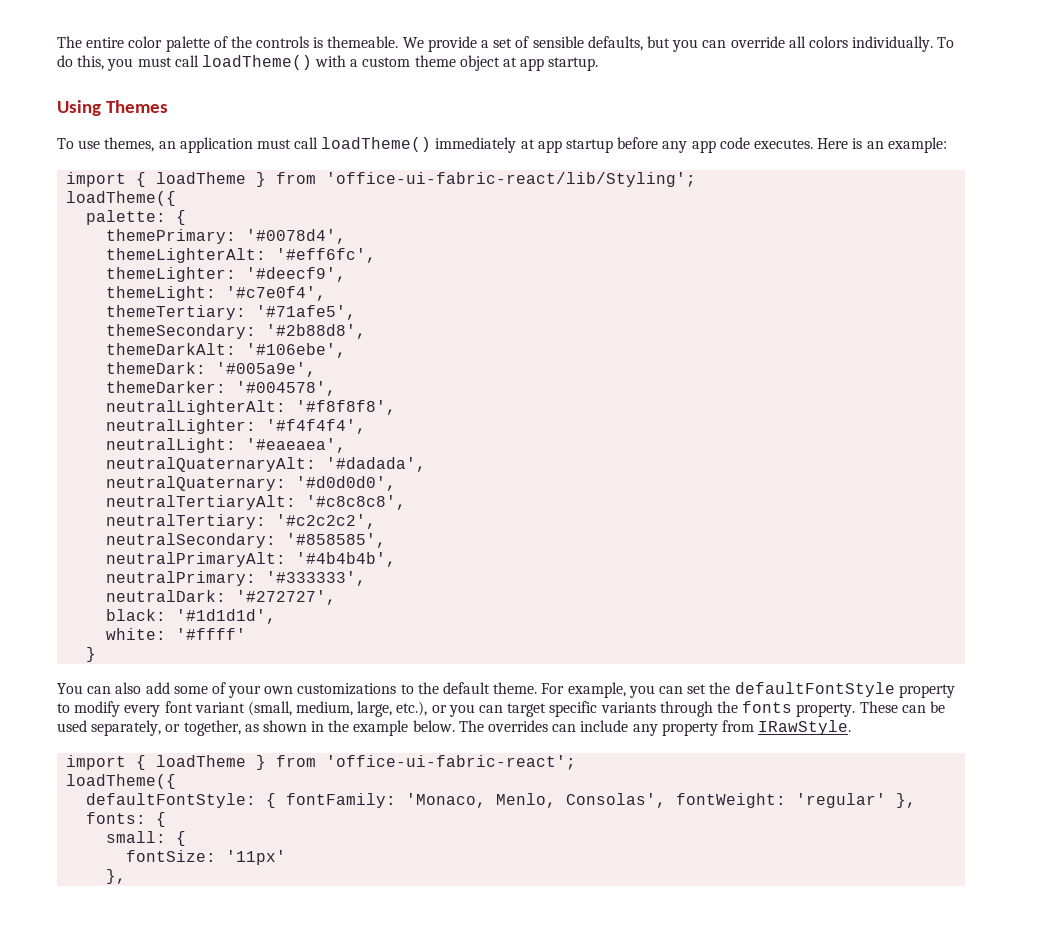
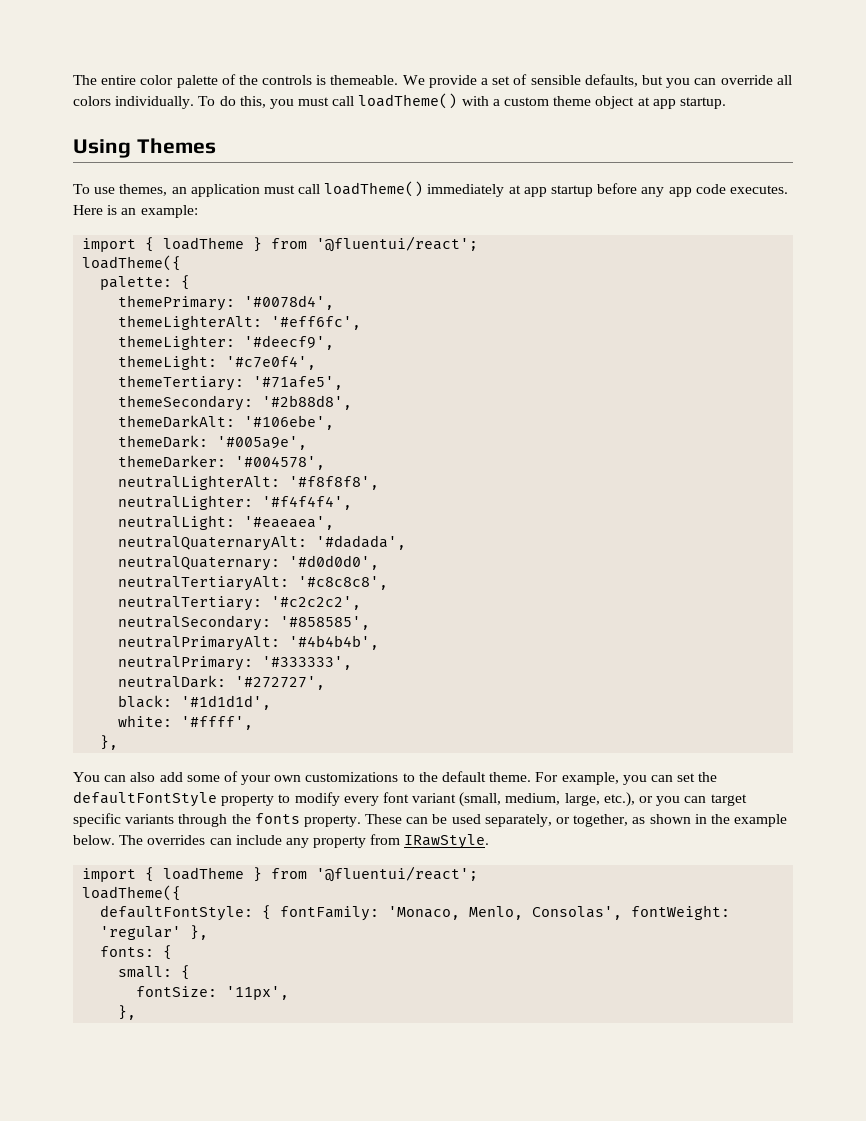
  Here is an example:
- import { loadTheme } from 'office-ui-fabric-react/lib/Styling';
+ import { loadTheme } from '@fluentui/react';
- white: '#ffff'
- }
+ white: '#ffff',
+ },
  The overrides can include any property from IRawStyle.
- import { loadTheme } from 'office-ui-fabric-react';
+ import { loadTheme } from '@fluentui/react';
- fontSize: '11px'
+ fontSize: '11px',

